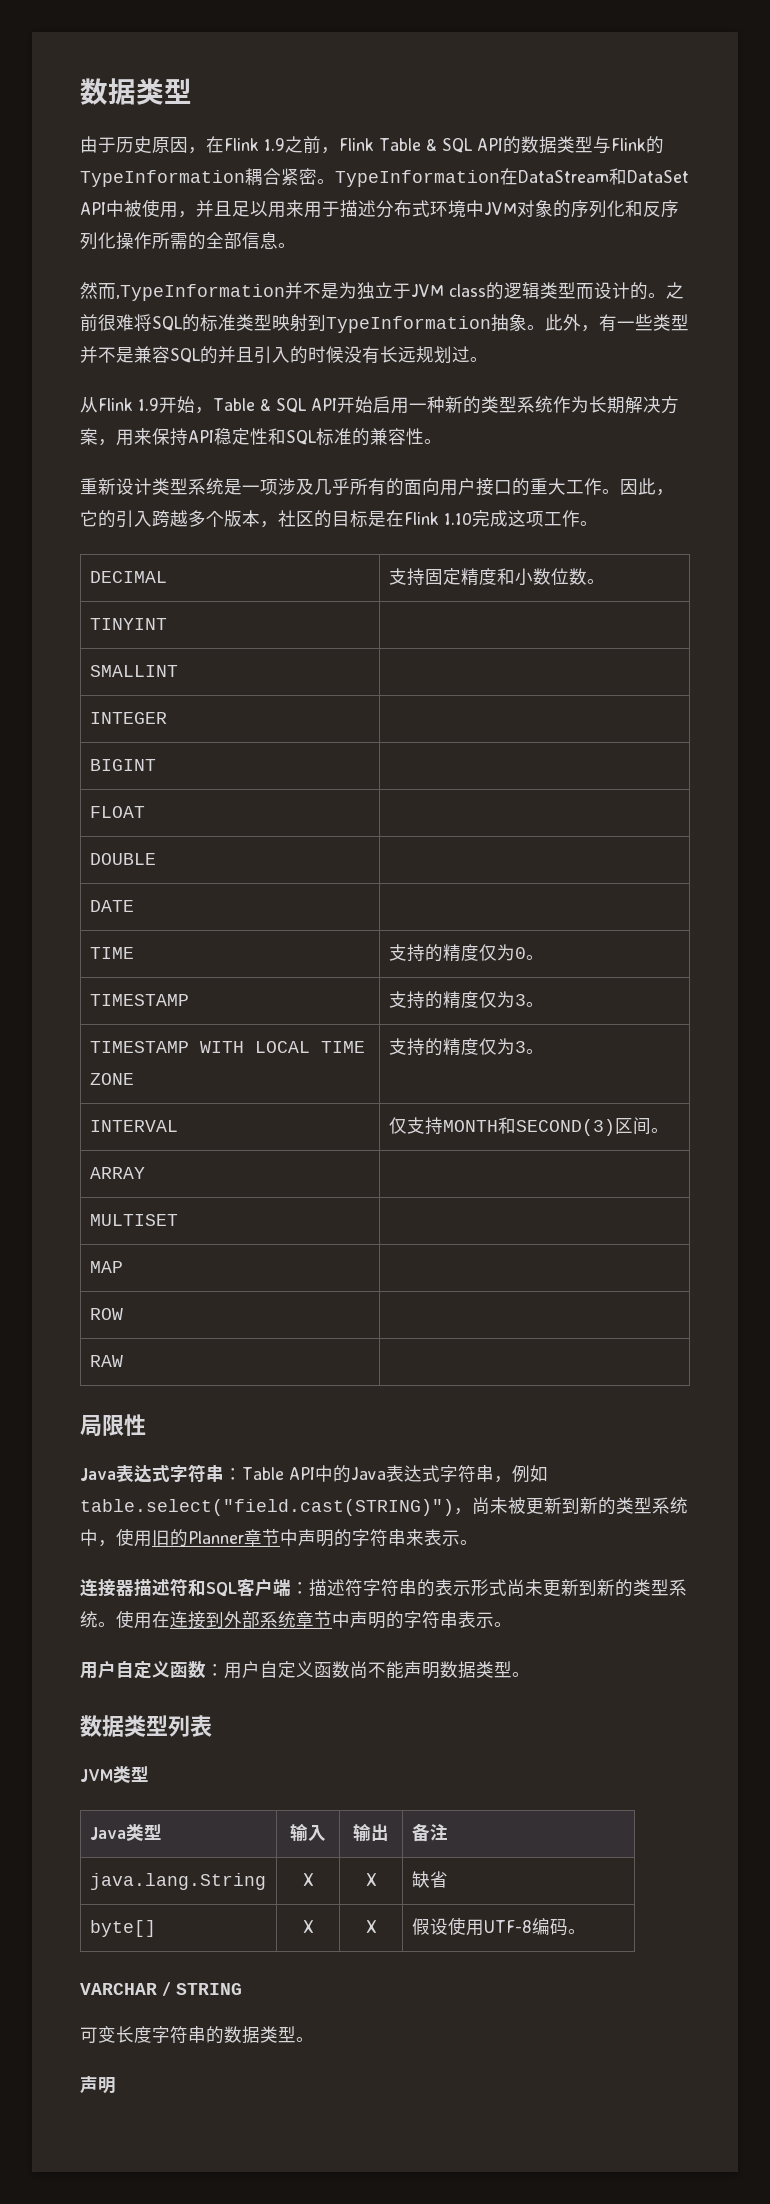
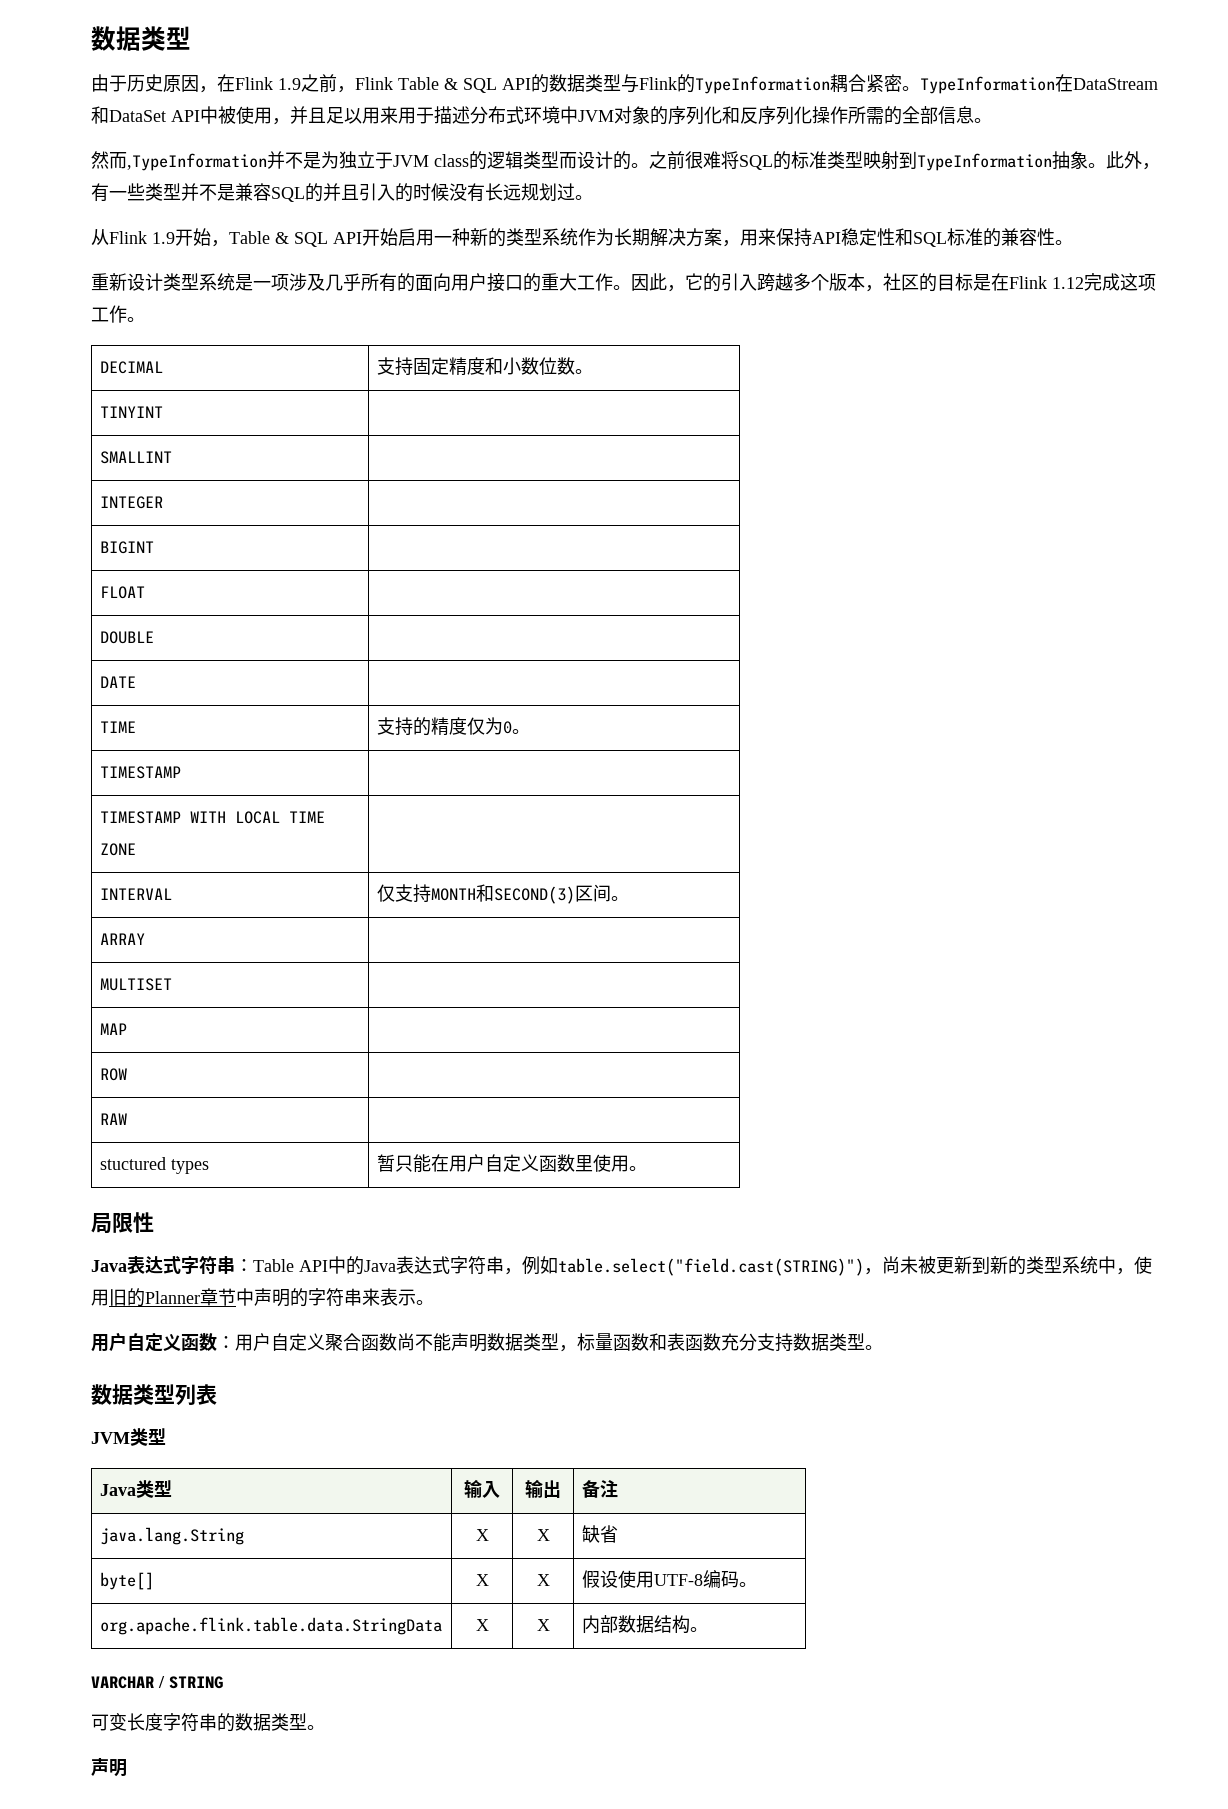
- 因此，它的引入跨越多个版本，社区的目标是在Flink 1.10完成这项工作。
+ 因此，它的引入跨越多个版本，社区的目标是在Flink 1.12完成这项工作。
- TIMESTAMP | 支持的精度仅为3。
+ TIMESTAMP |
- TIMESTAMP WITH LOCAL TIME ZONE | 支持的精度仅为3。
+ TIMESTAMP WITH LOCAL TIME ZONE |
+ stuctured types | 暂只能在用户自定义函数里使用。
- 连接器描述符和SQL客户端：描述符字符串的表示形式尚未更新到新的类型系统。使用在连接到外部系统章节中声明的字符串表示。
- 用户自定义函数：用户自定义函数尚不能声明数据类型。
+ 用户自定义函数：用户自定义聚合函数尚不能声明数据类型，标量函数和表函数充分支持数据类型。
+ org.apache.flink.table.data.StringData | X | X | 内部数据结构。

